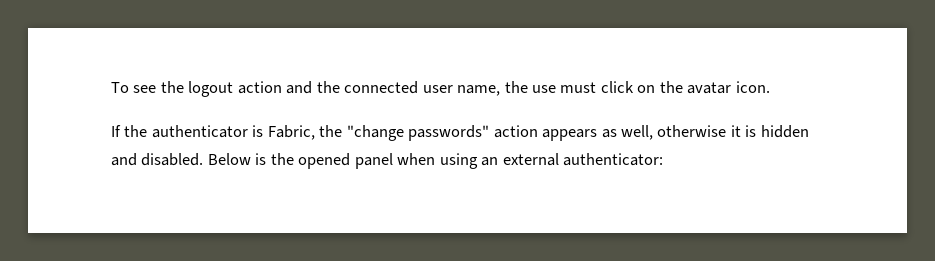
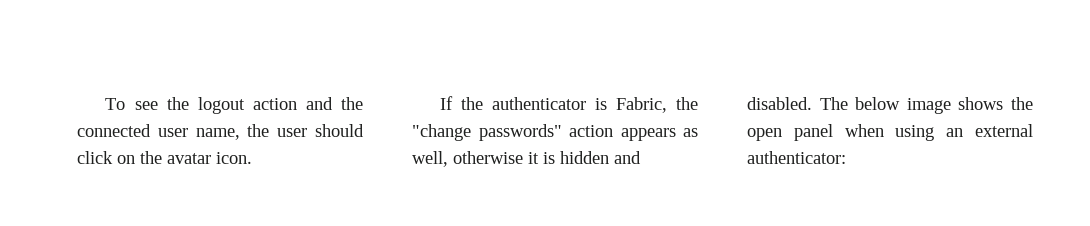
- To see the logout action and the connected user name, the use must click on the avatar icon.
+ To see the logout action and the connected user name, the user should click on the avatar icon.
- Below is the opened panel when using an external authenticator:
+ The below image shows the open panel when using an external authenticator:

